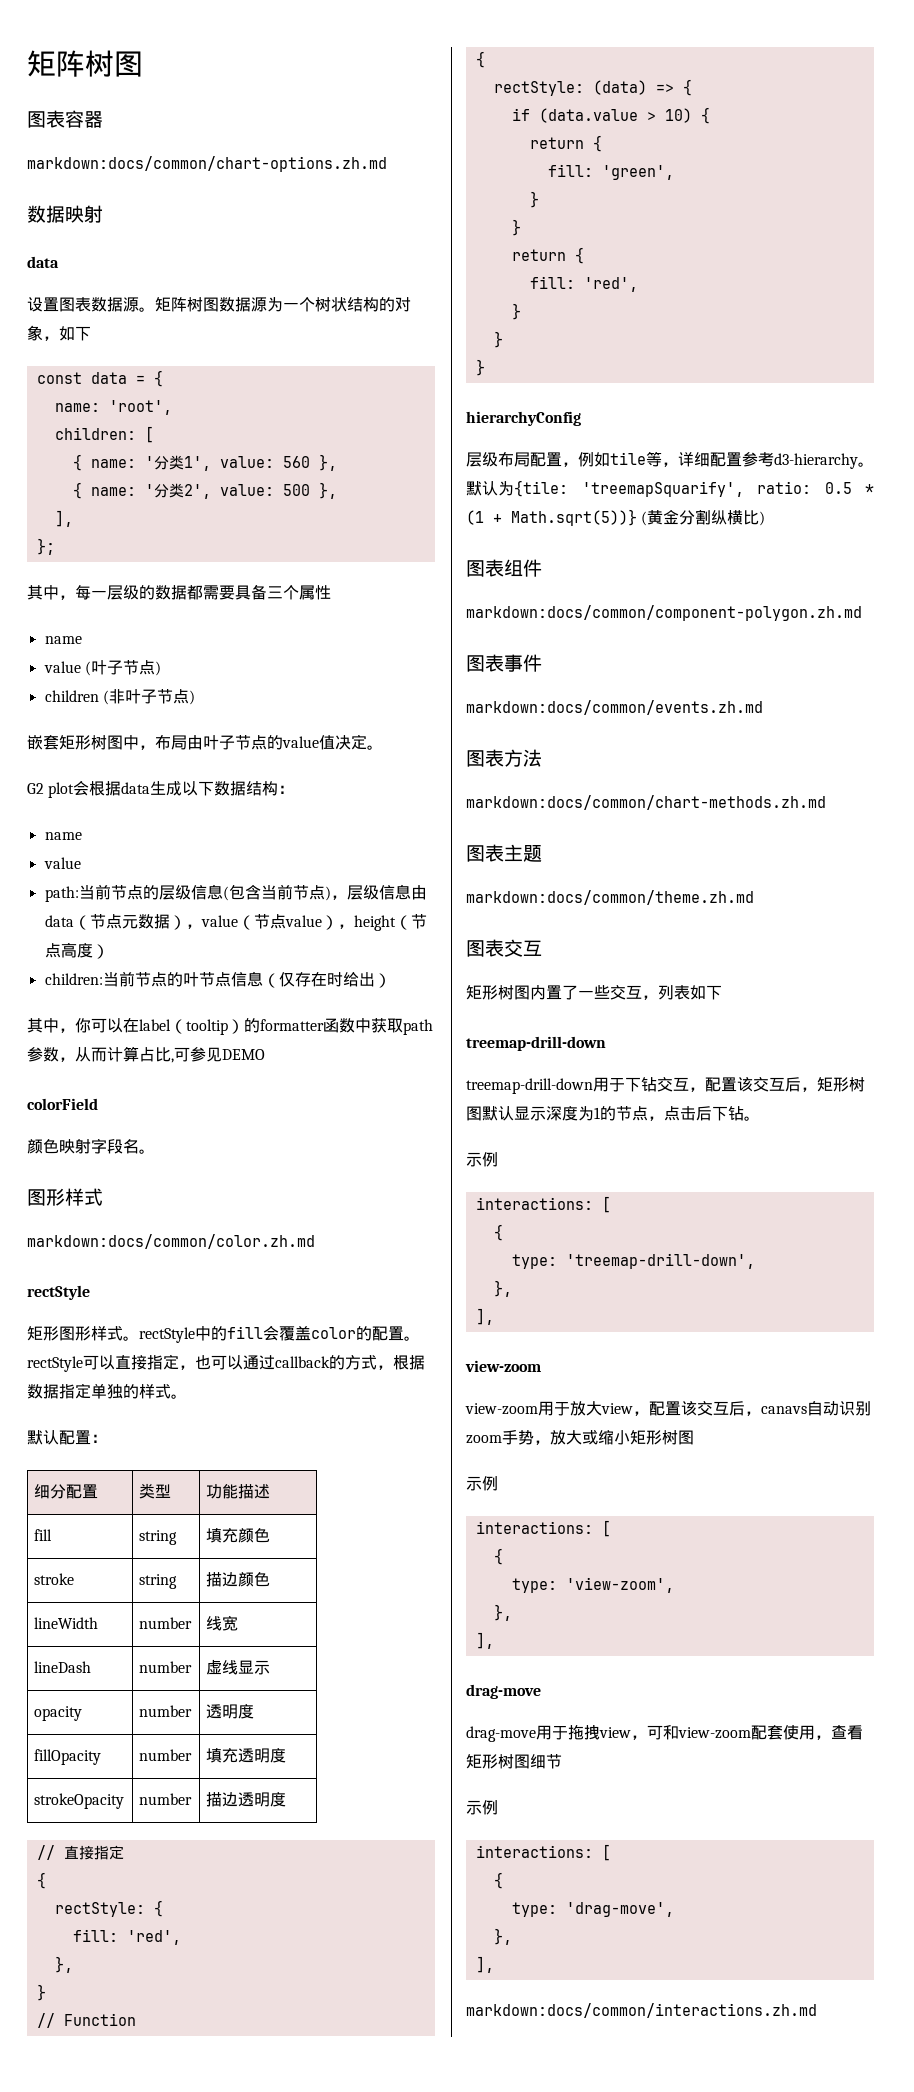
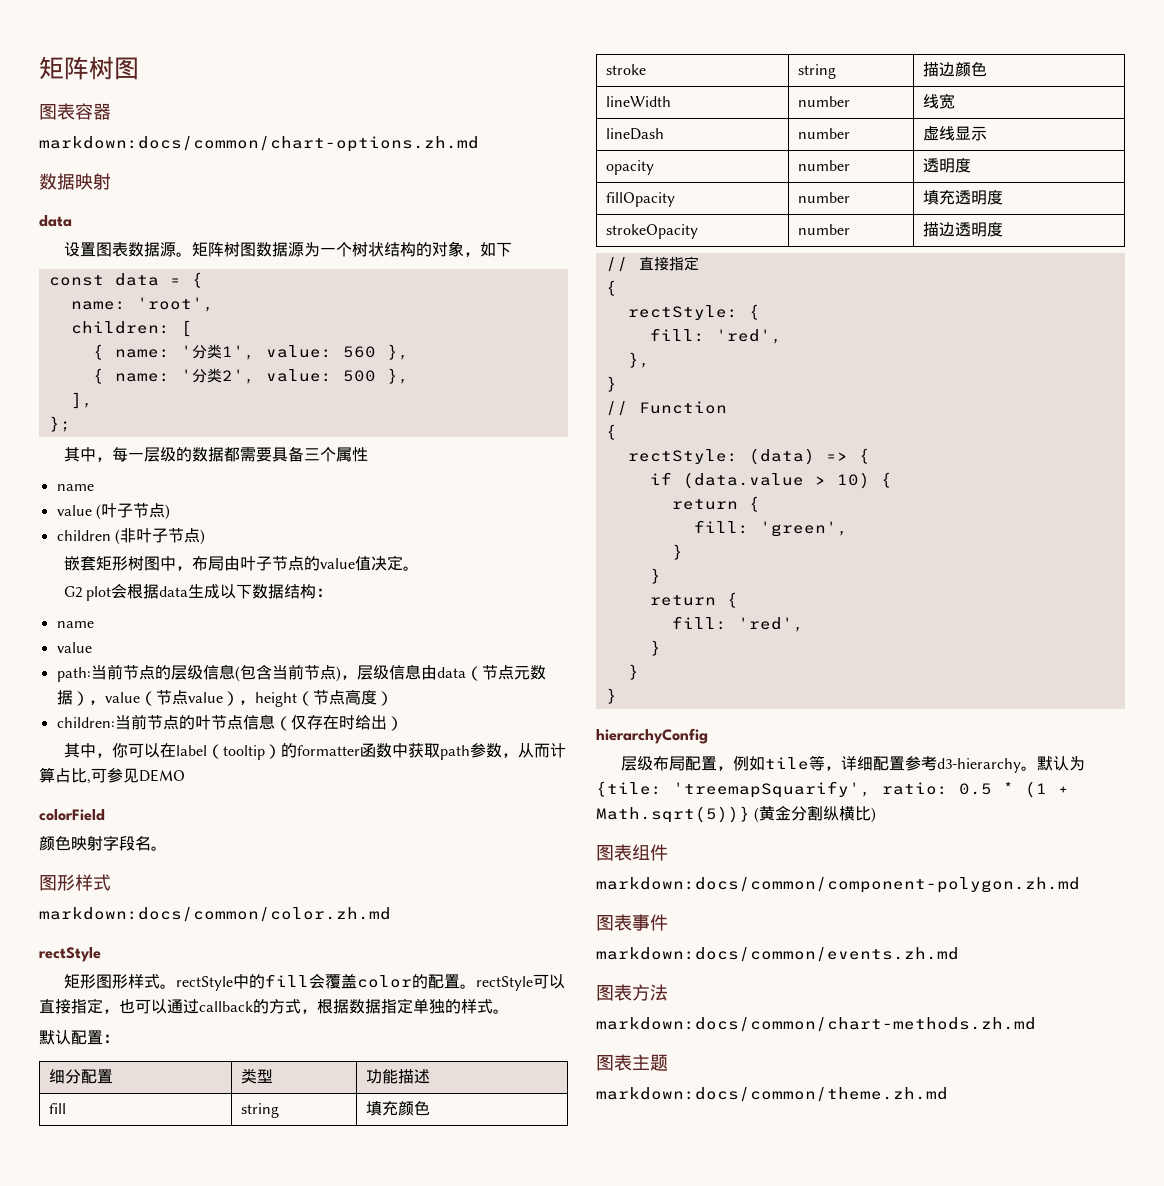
- 图表交互
- 矩形树图内置了一些交互，列表如下
- treemap-drill-down
- treemap-drill-down用于下钻交互，配置该交互后，矩形树图默认显示深度为1的节点，点击后下钻。
- 示例
- interactions: [
- {
- type: 'treemap-drill-down',
- },
- ],
- view-zoom
- view-zoom用于放大view，配置该交互后，canavs自动识别zoom手势，放大或缩小矩形树图
- 示例
- interactions: [
- {
- type: 'view-zoom',
- },
- ],
- drag-move
- drag-move用于拖拽view，可和view-zoom配套使用，查看矩形树图细节
- 示例
- interactions: [
- {
- type: 'drag-move',
- },
- ],
- markdown:docs/common/interactions.zh.md

